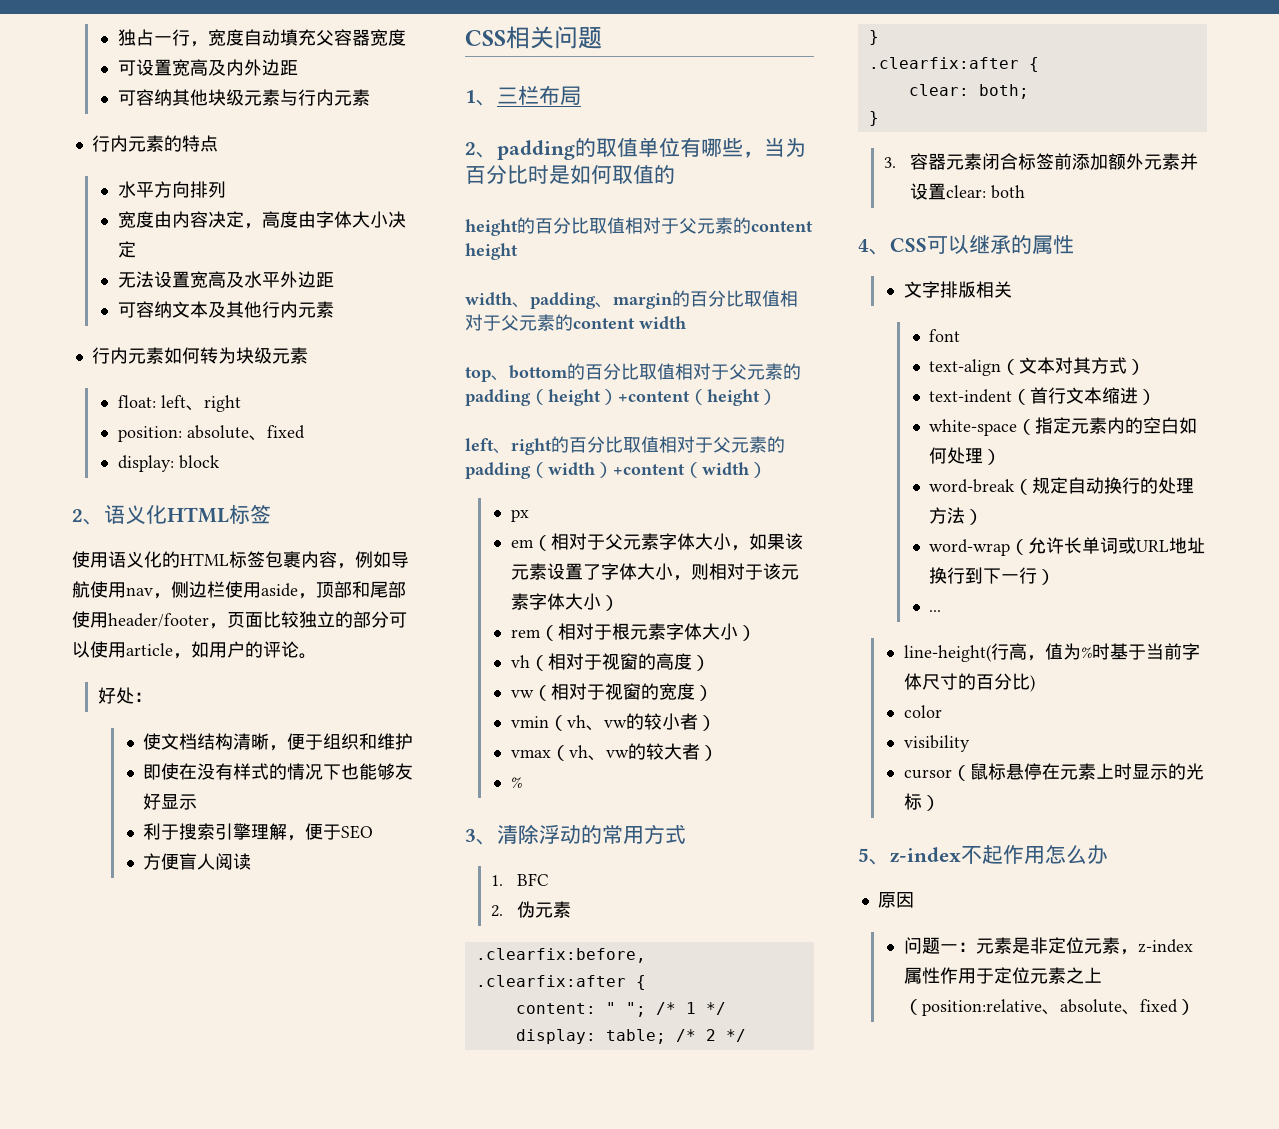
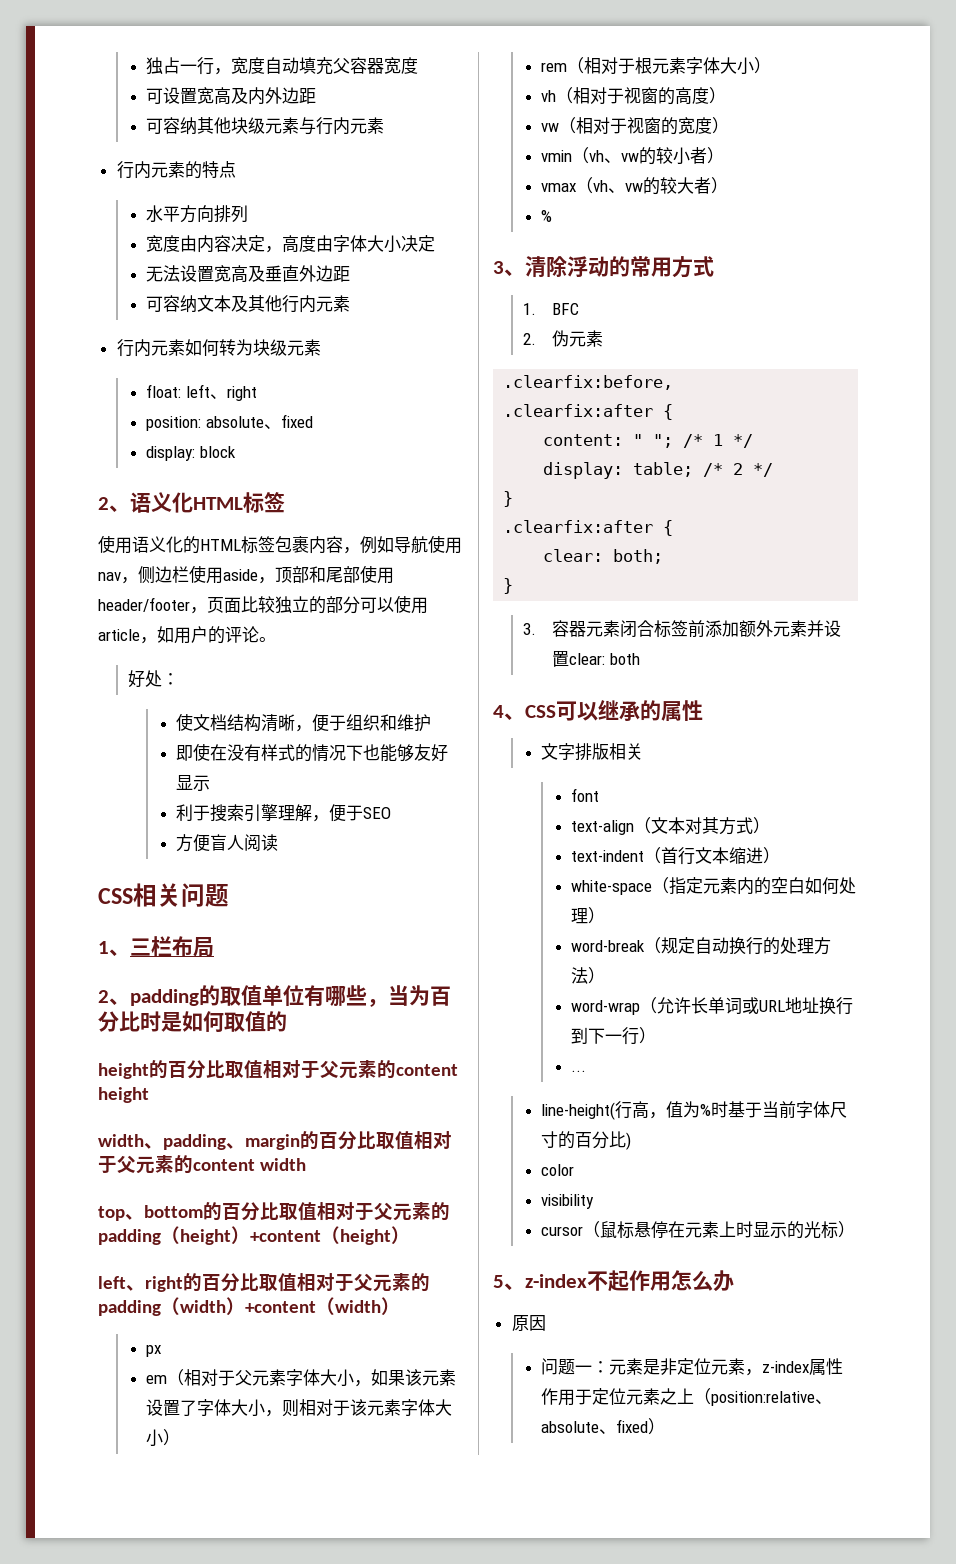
- 无法设置宽高及水平外边距
+ 无法设置宽高及垂直外边距

